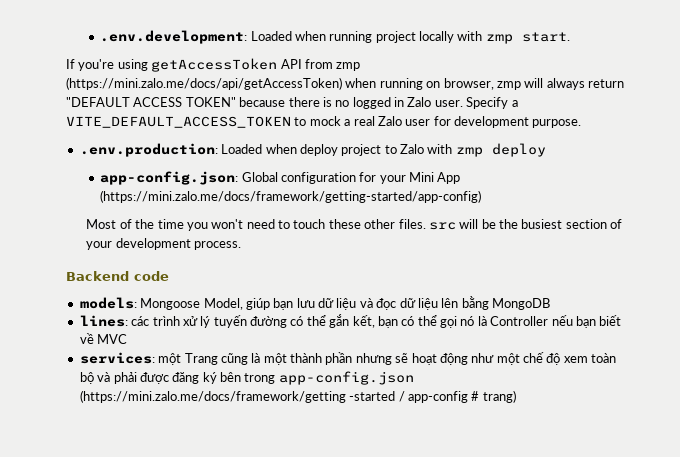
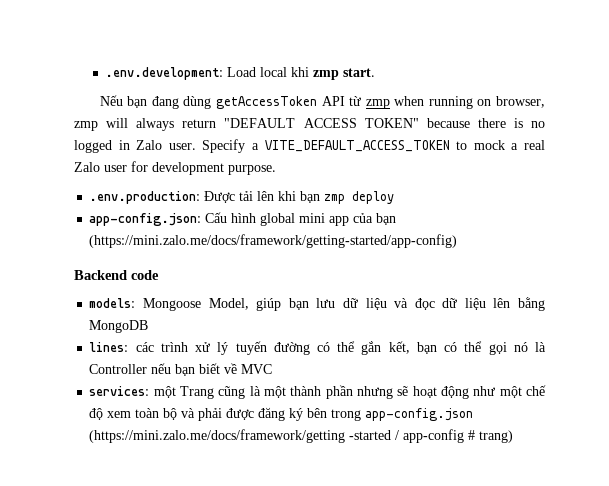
- .env.development: Loaded when running project locally with zmp start.
- If you're using getAccessToken API from zmp (https://mini.zalo.me/docs/api/getAccessToken) when running on browser, zmp will always return "DEFAULT ACCESS TOKEN" because there is no logged in Zalo user.
+ .env.development: Load local khi zmp start.
+ Nếu bạn đang dùng getAccessToken API từ zmp when running on browser, zmp will always return "DEFAULT ACCESS TOKEN" because there is no logged in Zalo user.
- .env.production: Loaded when deploy project to Zalo with zmp deploy
- app-config.json: Global configuration for your Mini App (https://mini.zalo.me/docs/framework/getting-started/app-config)
- Most of the time you won't need to touch these other files. src will be the busiest section of your development process.
+ .env.production: Được tải lên khi bạn zmp deploy
+ app-config.json: Cấu hình global mini app của bạn (https://mini.zalo.me/docs/framework/getting-started/app-config)

